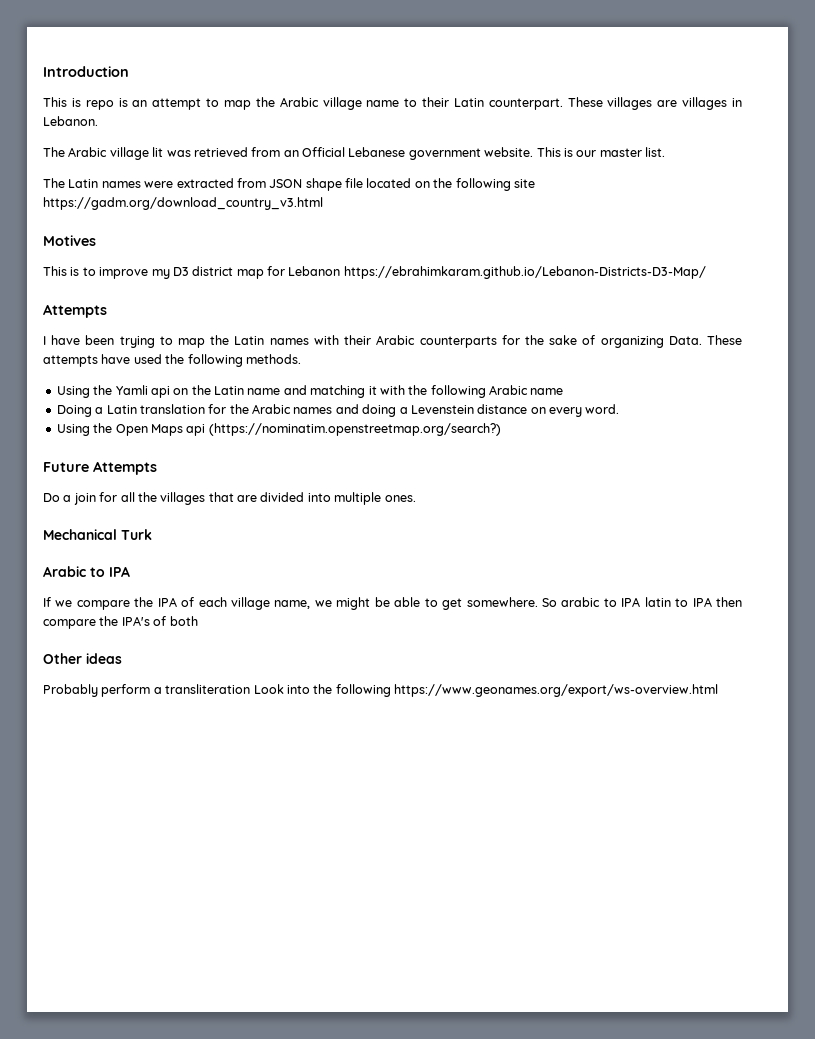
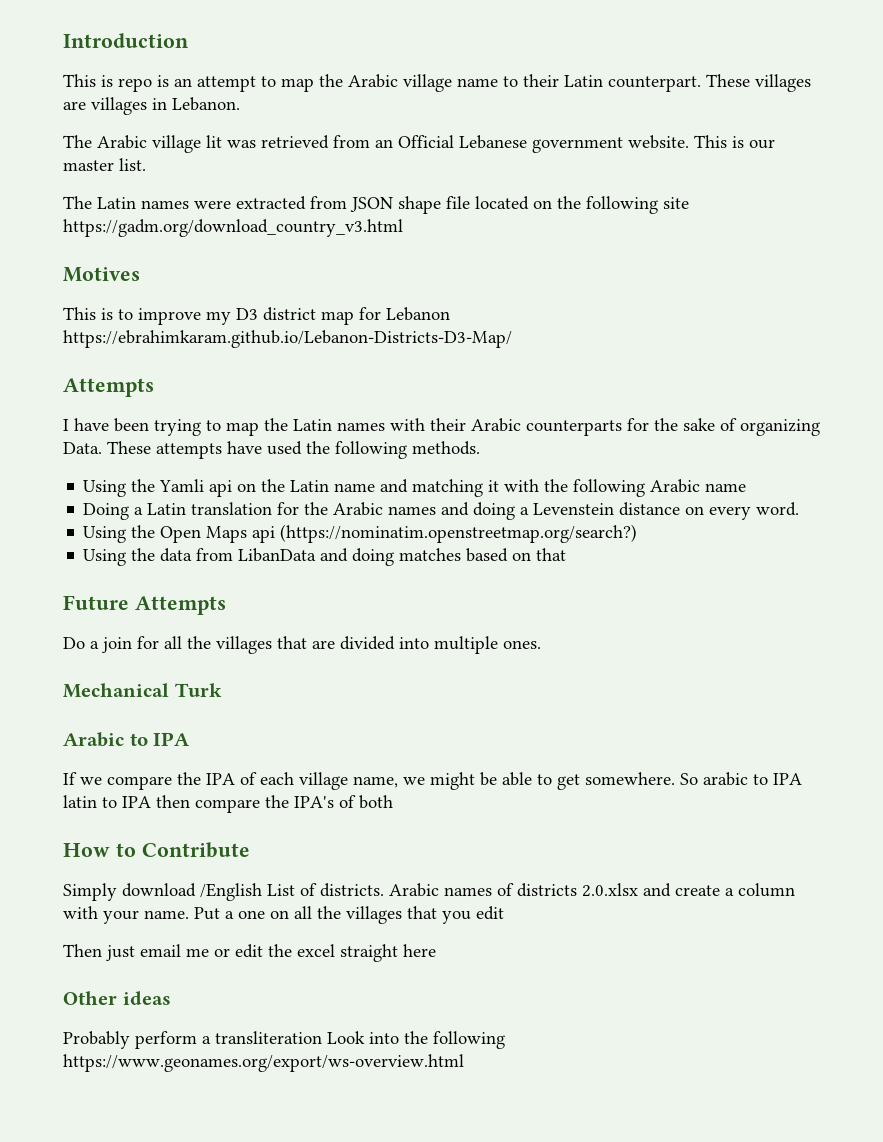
+ Using the data from LibanData and doing matches based on that
+ How to Contribute
+ Simply download /English List of districts. Arabic names of districts 2.0.xlsx and create a column with your name. Put a one on all the villages that you edit
+ Then just email me or edit the excel straight here

